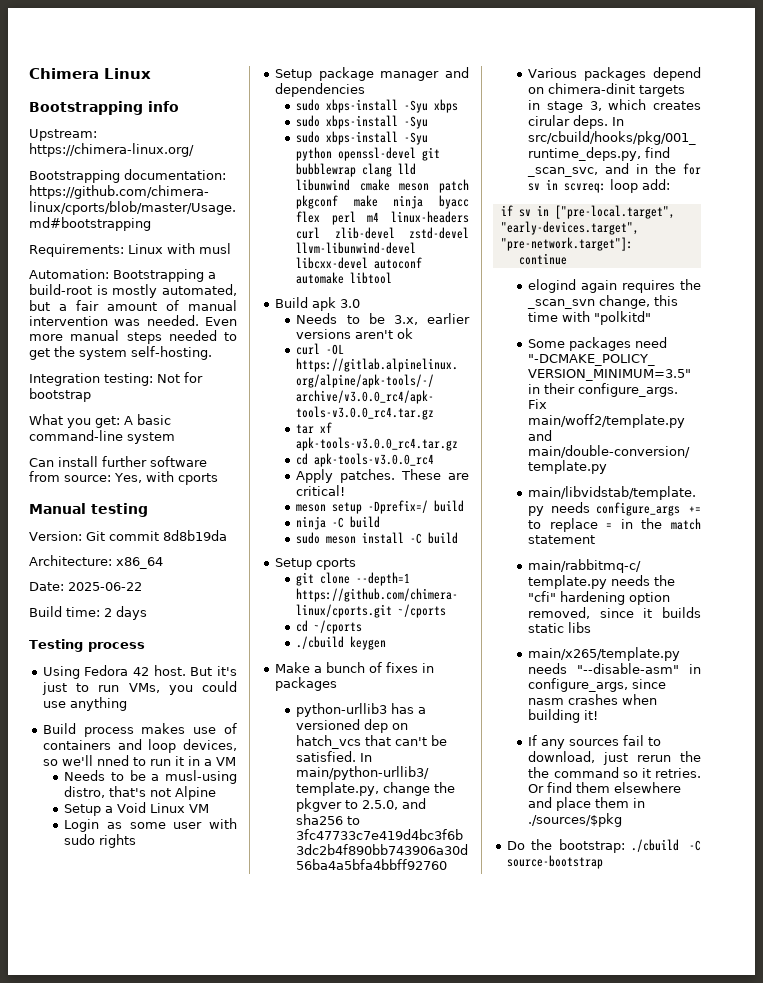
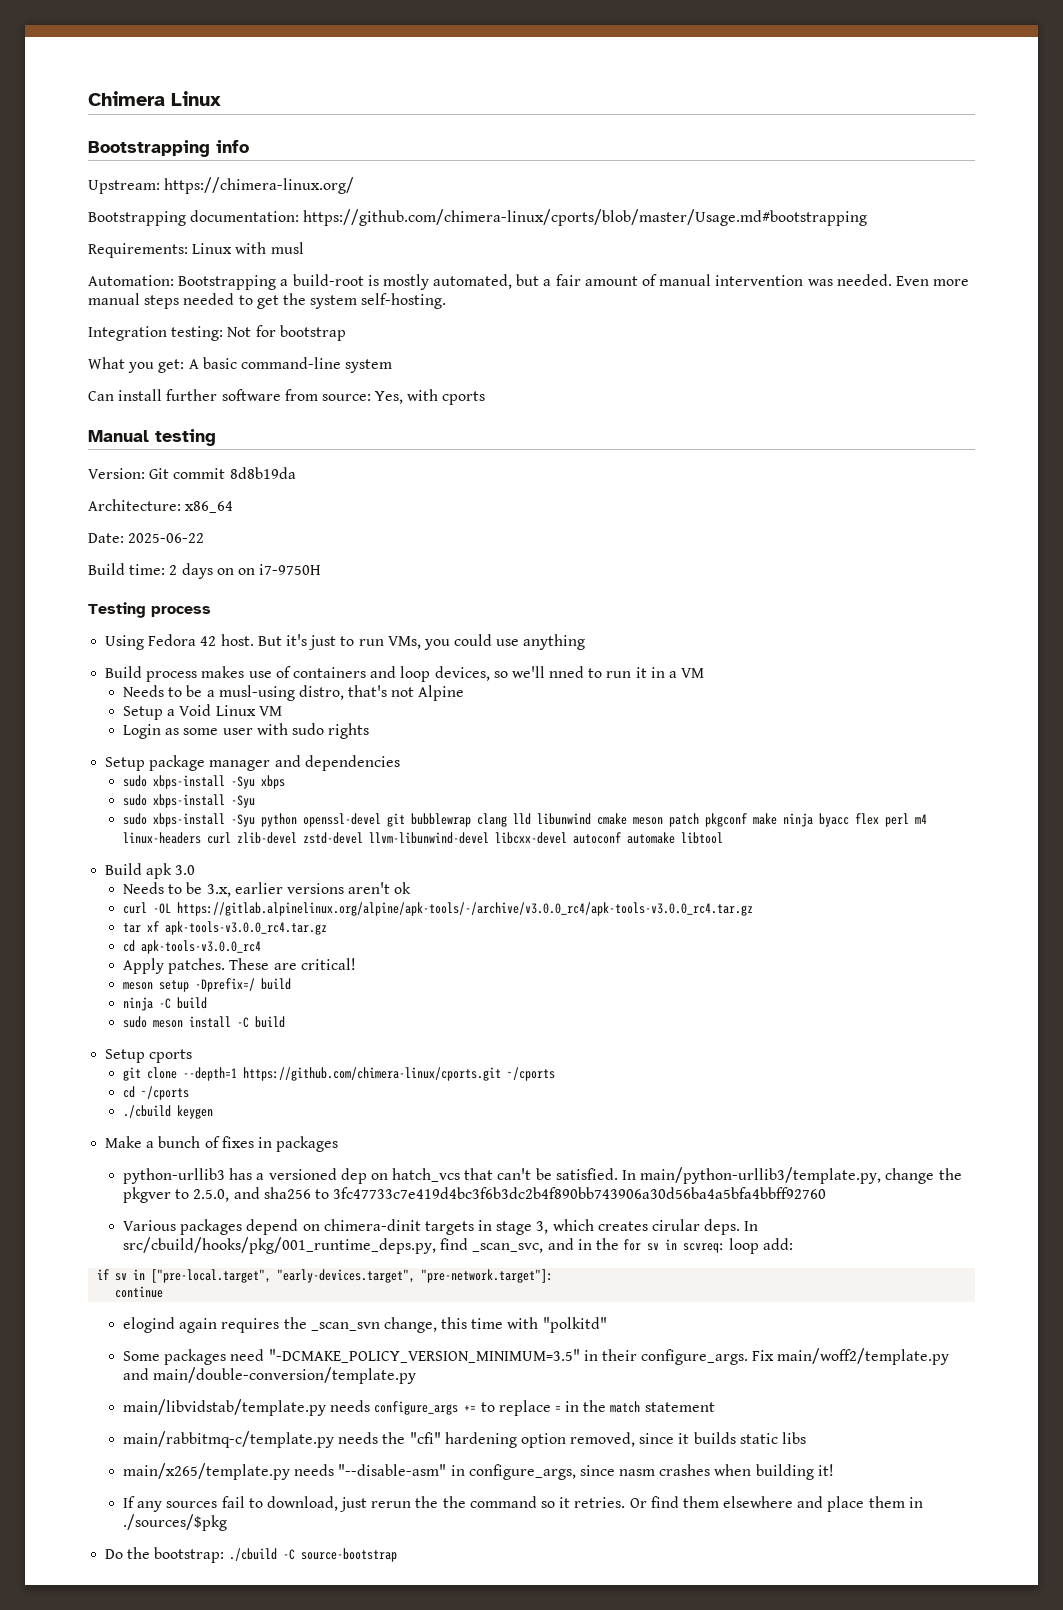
- Build time: 2 days
+ Build time: 2 days on on i7-9750H

